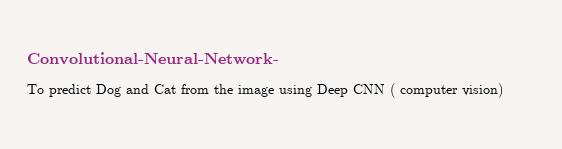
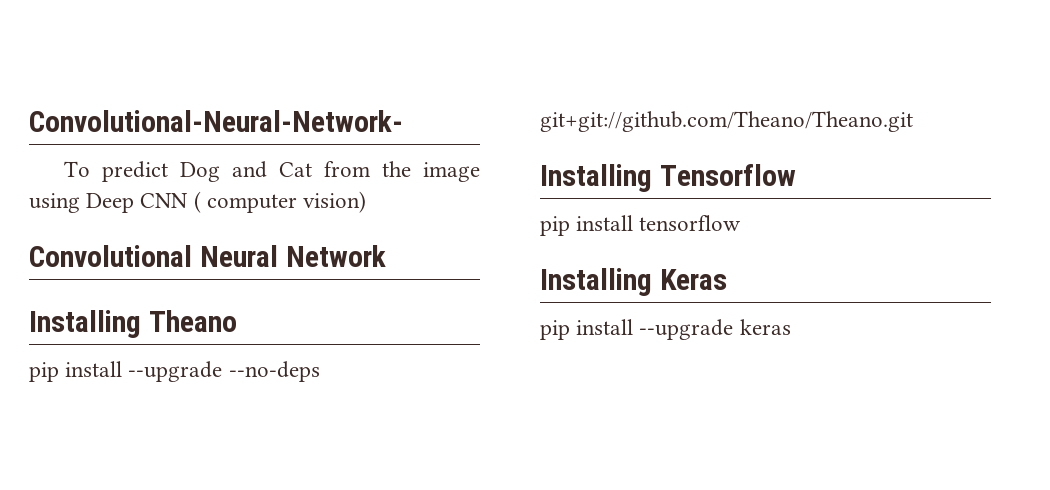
+ Convolutional Neural Network
+ Installing Theano
+ pip install --upgrade --no-deps git+git://github.com/Theano/Theano.git
+ Installing Tensorflow
+ pip install tensorflow
+ Installing Keras
+ pip install --upgrade keras

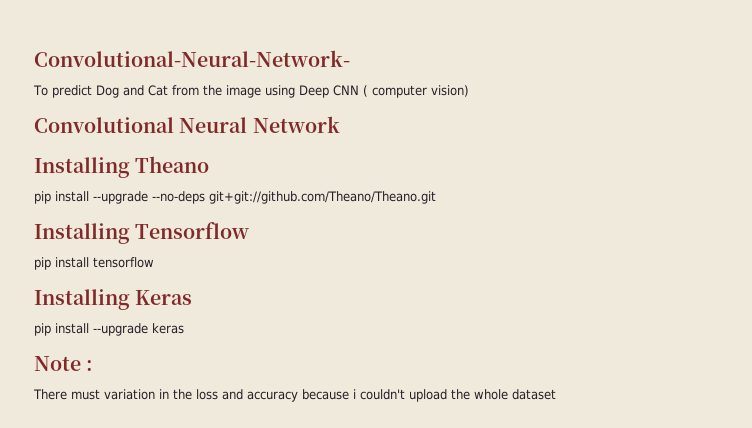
+ Note :
+ There must variation in the loss and accuracy because i couldn't upload the whole dataset

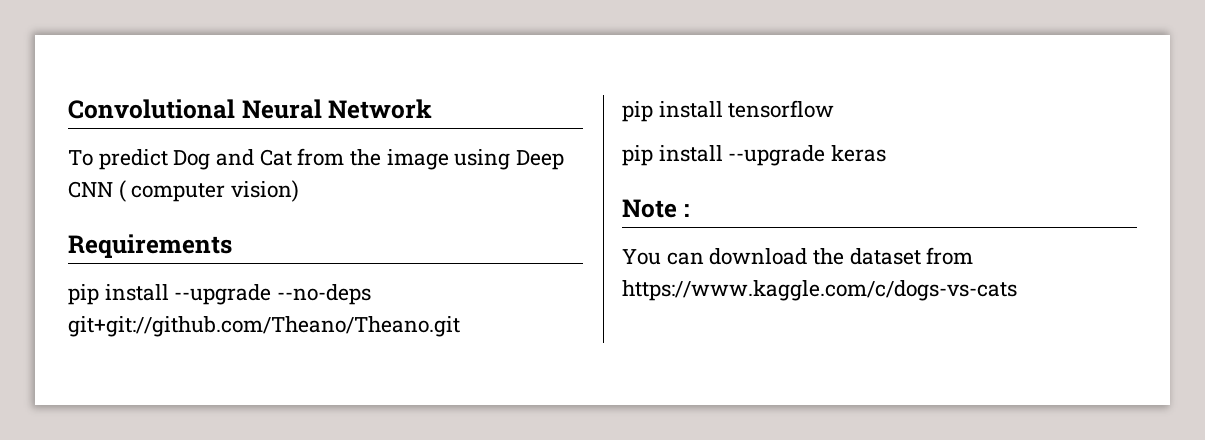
- Convolutional-Neural-Network-
+ Convolutional Neural Network
- Convolutional Neural Network
- Installing Theano
+ Requirements
- Installing Tensorflow
- Installing Keras
- There must variation in the loss and accuracy because i couldn't upload the whole dataset
+ You can download the dataset from https://www.kaggle.com/c/dogs-vs-cats

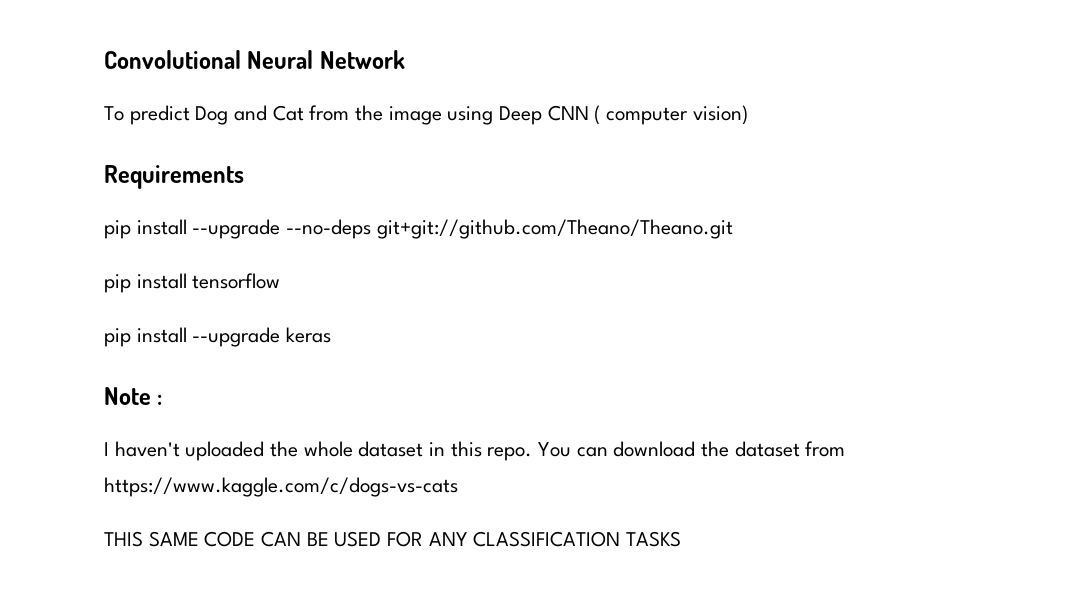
+ I haven't uploaded the whole dataset in this repo.
+ THIS SAME CODE CAN BE USED FOR ANY CLASSIFICATION TASKS

